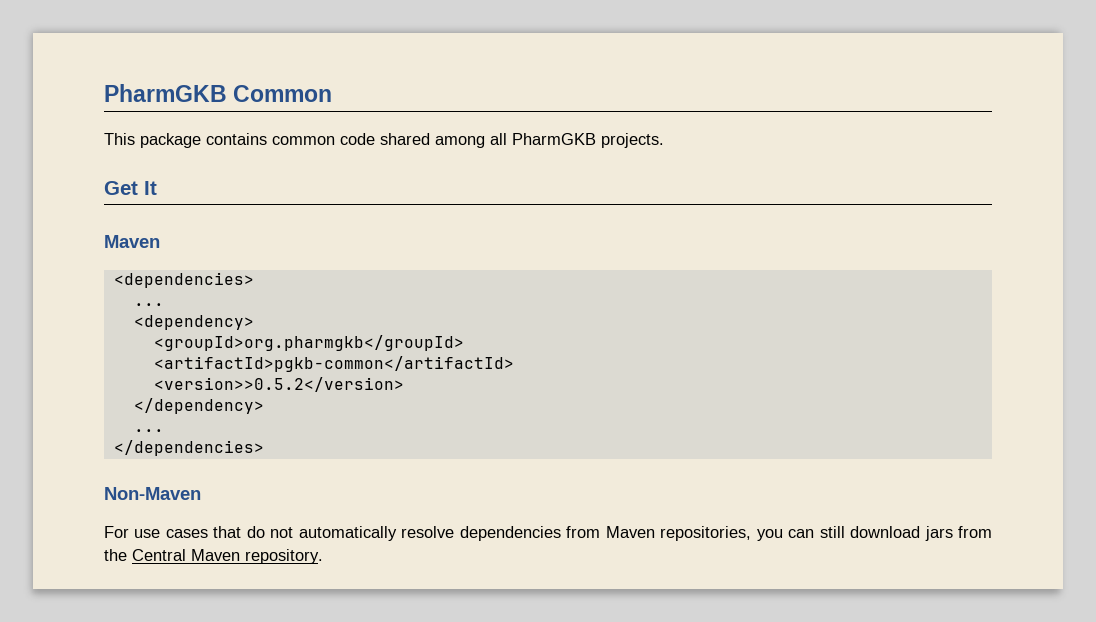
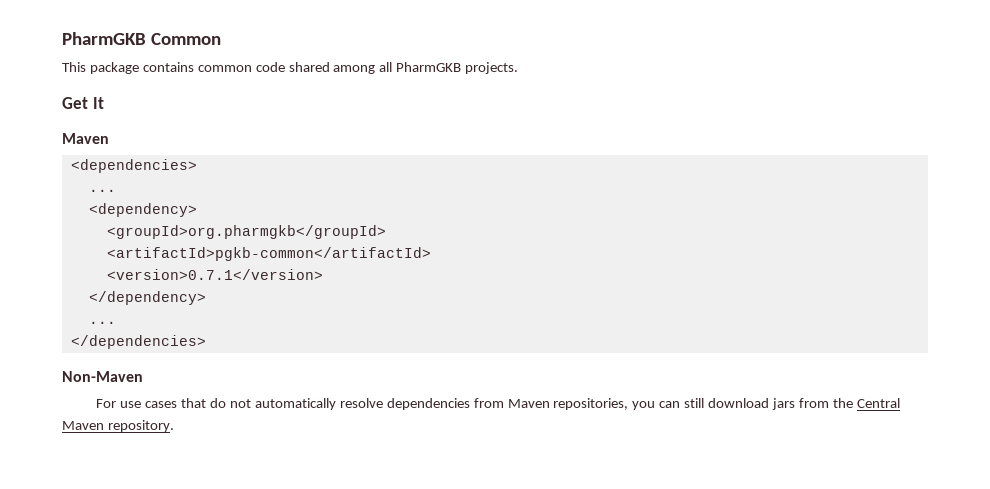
- <version>>0.5.2</version>
+ <version>0.7.1</version>

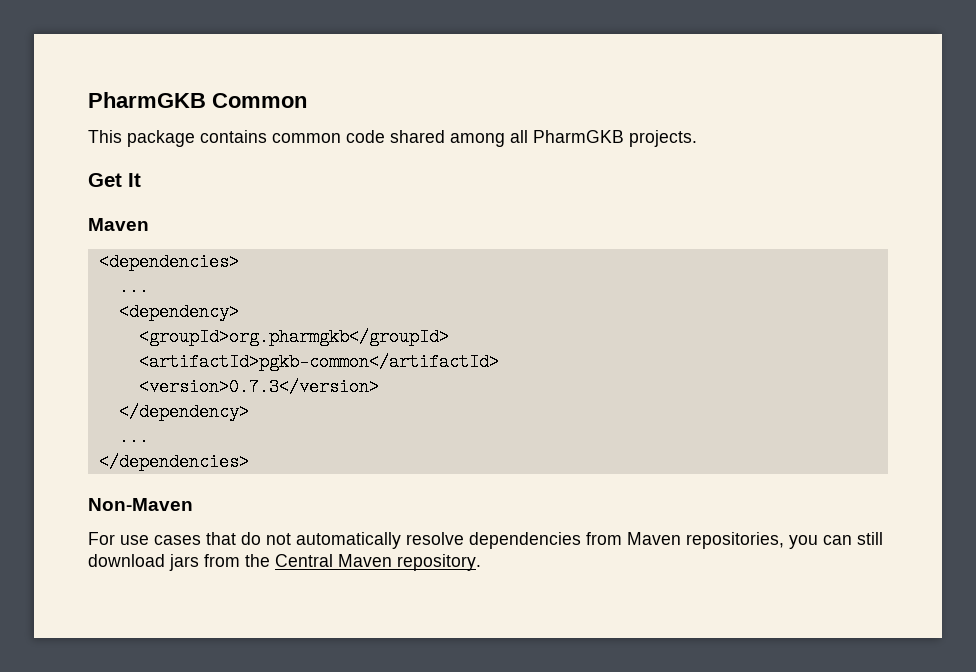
- <version>0.7.1</version>
+ <version>0.7.3</version>

